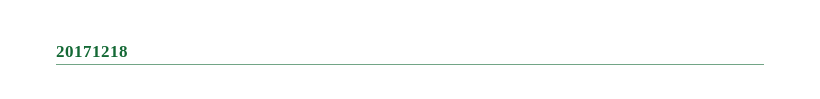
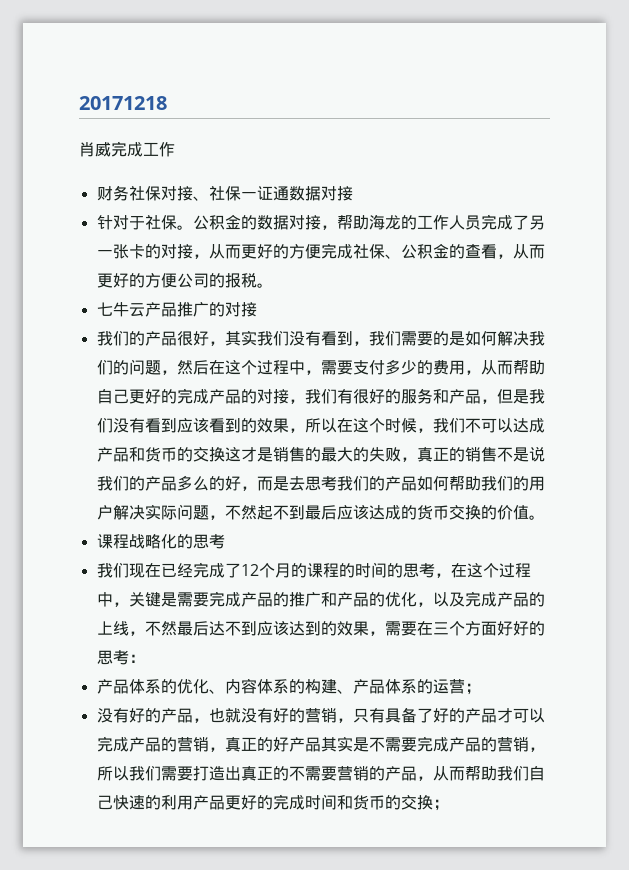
+ 肖威完成工作
+ 财务社保对接、社保一证通数据对接
+ 针对于社保。公积金的数据对接，帮助海龙的工作人员完成了另一张卡的对接，从而更好的方便完成社保、公积金的查看，从而更好的方便公司的报税。
+ 七牛云产品推广的对接
+ 我们的产品很好，其实我们没有看到，我们需要的是如何解决我们的问题，然后在这个过程中，需要支付多少的费用，从而帮助自己更好的完成产品的对接，我们有很好的服务和产品，但是我们没有看到应该看到的效果，所以在这个时候，我们不可以达成产品和货币的交换这才是销售的最大的失败，真正的销售不是说我们的产品多么的好，而是去思考我们的产品如何帮助我们的用户解决实际问题，不然起不到最后应该达成的货币交换的价值。
+ 课程战略化的思考
+ 我们现在已经完成了12个月的课程的时间的思考，在这个过程中，关键是需要完成产品的推广和产品的优化，以及完成产品的上线，不然最后达不到应该达到的效果，需要在三个方面好好的思考：
+ 产品体系的优化、内容体系的构建、产品体系的运营；
+ 没有好的产品，也就没有好的营销，只有具备了好的产品才可以完成产品的营销，真正的好产品其实是不需要完成产品的营销，所以我们需要打造出真正的不需要营销的产品，从而帮助我们自己快速的利用产品更好的完成时间和货币的交换；

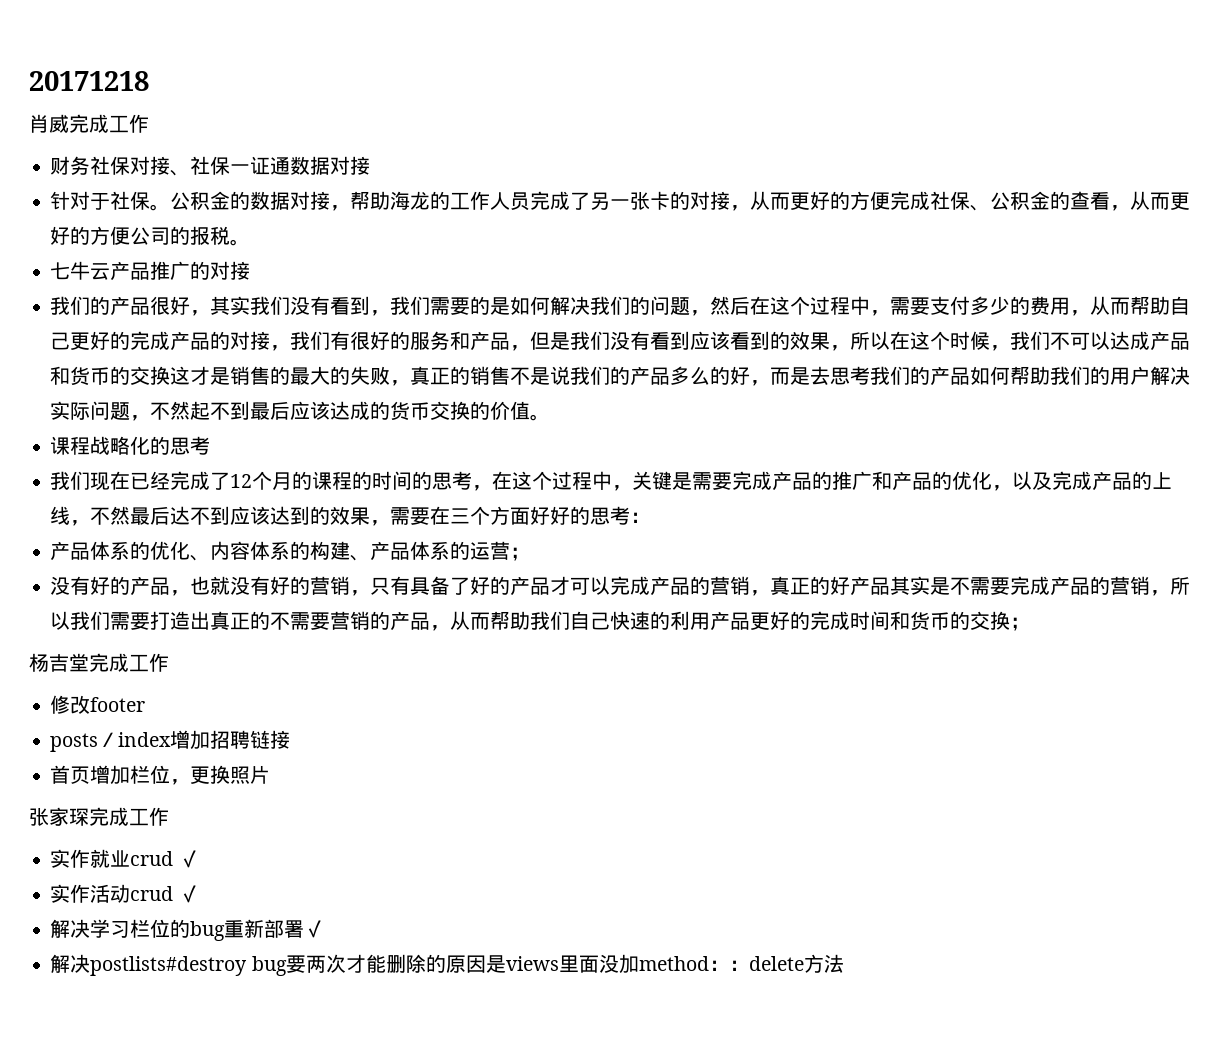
+ 杨吉堂完成工作
+ 修改footer
+ posts／index增加招聘链接
+ 首页增加栏位，更换照片
+ 张家琛完成工作
+ 实作就业crud ✓
+ 实作活动crud ✓
+ 解决学习栏位的bug重新部署✓
+ 解决postlists#destroy bug要两次才能删除的原因是views里面没加method：：delete方法

